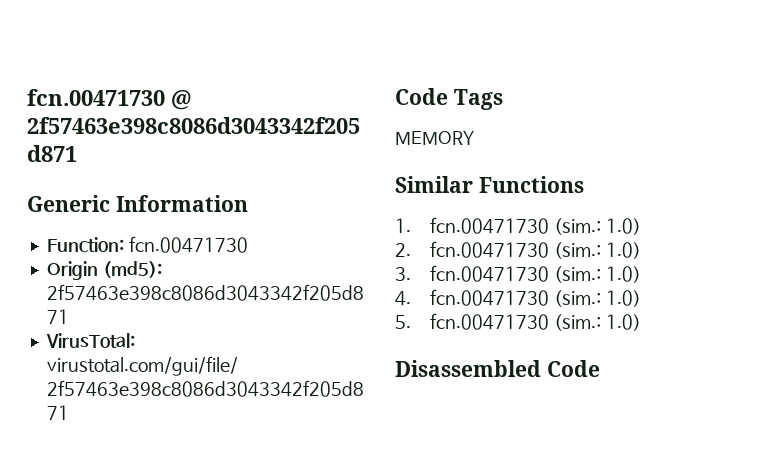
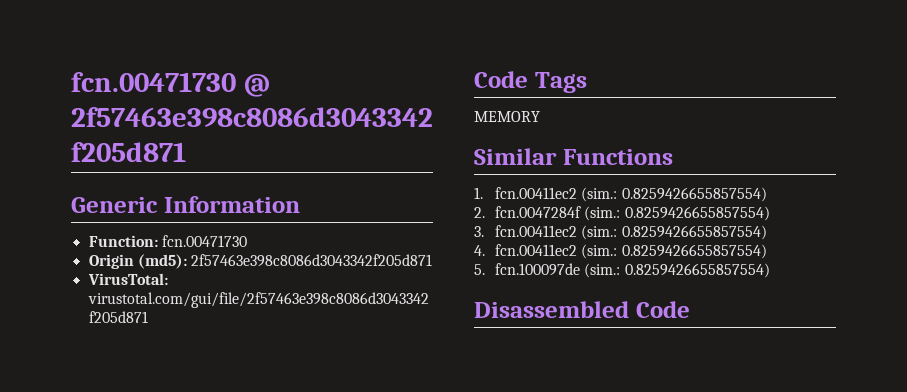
- 1. fcn.00471730 (sim.: 1.0)
- 2. fcn.00471730 (sim.: 1.0)
- 3. fcn.00471730 (sim.: 1.0)
- 4. fcn.00471730 (sim.: 1.0)
- 5. fcn.00471730 (sim.: 1.0)
+ 1. fcn.00411ec2 (sim.: 0.8259426655857554)
+ 2. fcn.0047284f (sim.: 0.8259426655857554)
+ 3. fcn.00411ec2 (sim.: 0.8259426655857554)
+ 4. fcn.00411ec2 (sim.: 0.8259426655857554)
+ 5. fcn.100097de (sim.: 0.8259426655857554)

